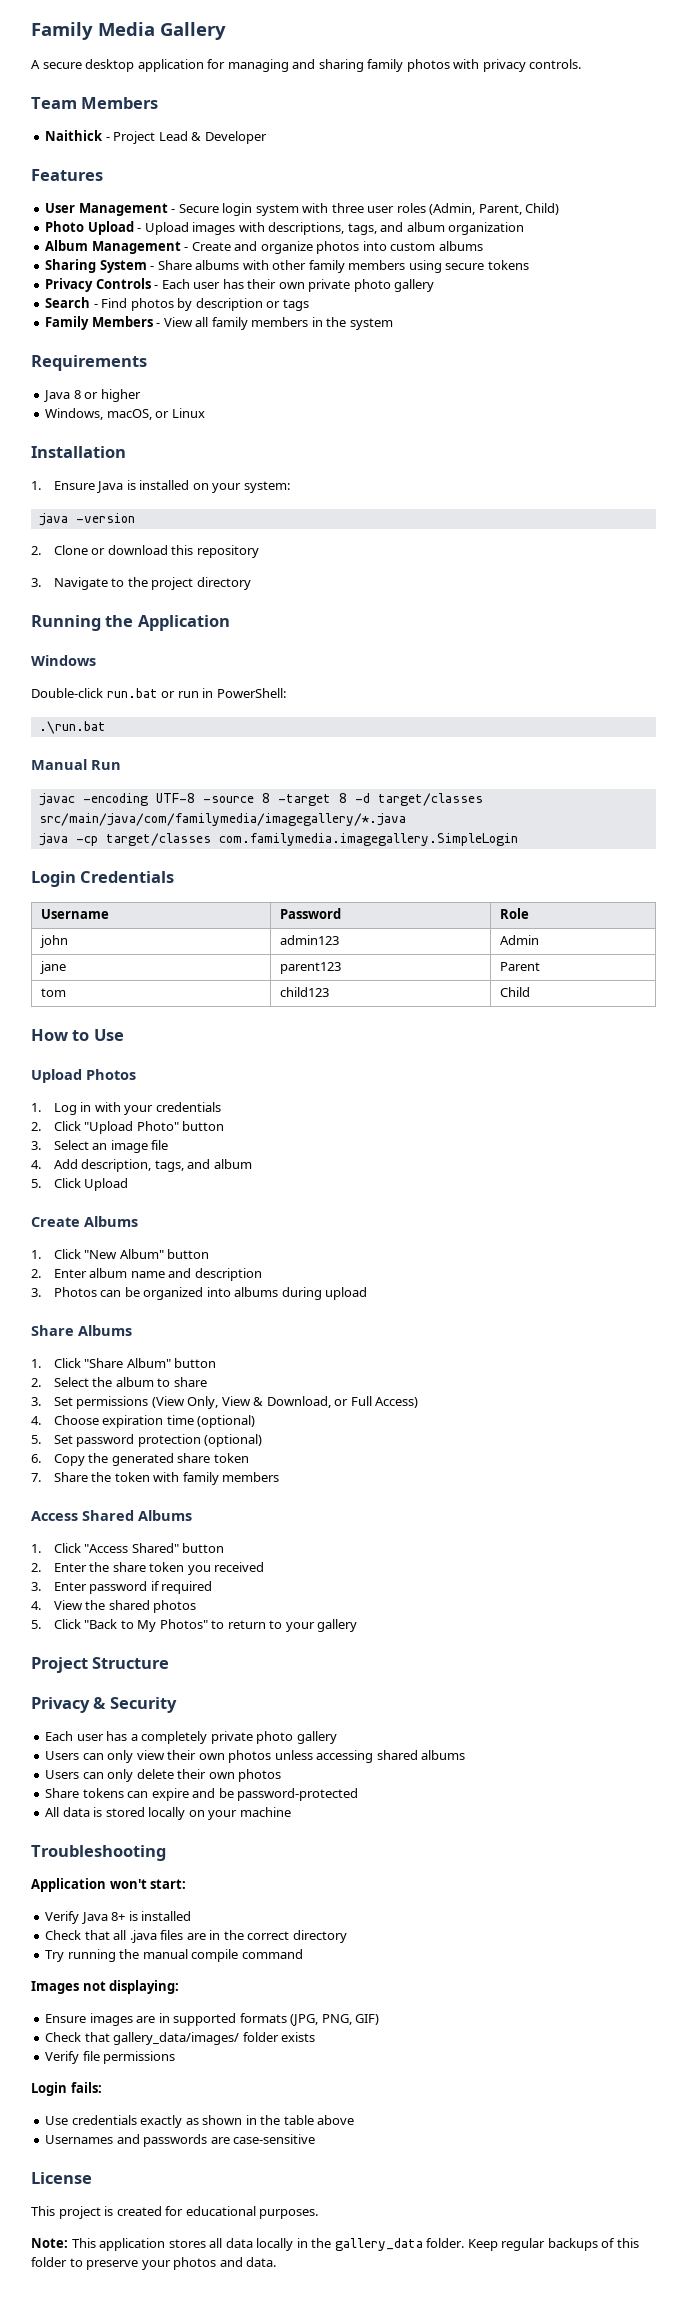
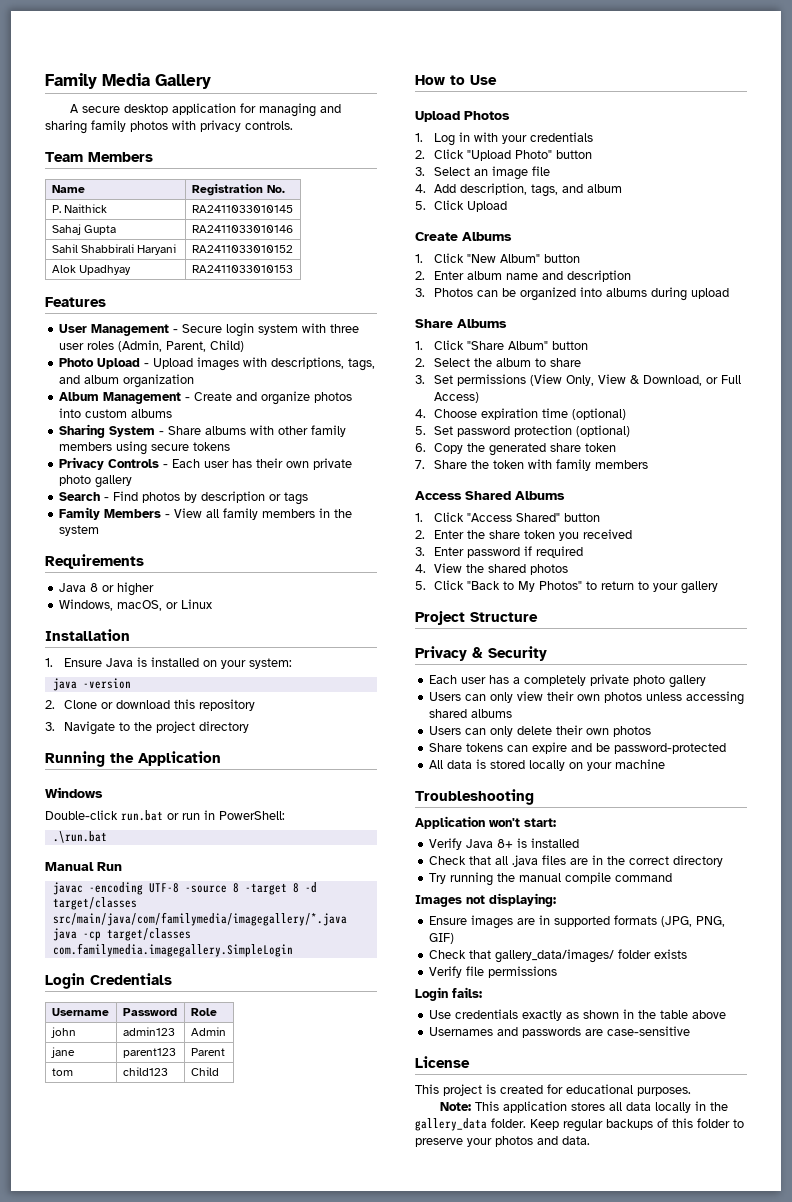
- Naithick - Project Lead & Developer
+ Name | Registration No.
+ P. Naithick | RA2411033010145
+ Sahaj Gupta | RA2411033010146
+ Sahil Shabbirali Haryani | RA2411033010152
+ Alok Upadhyay | RA2411033010153

